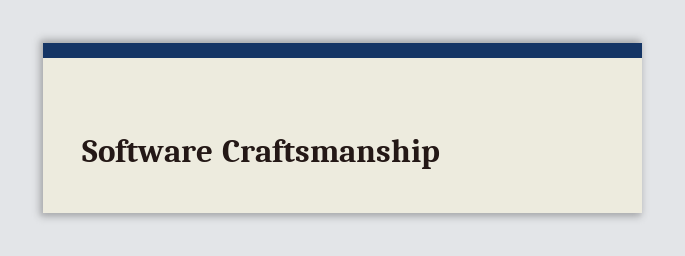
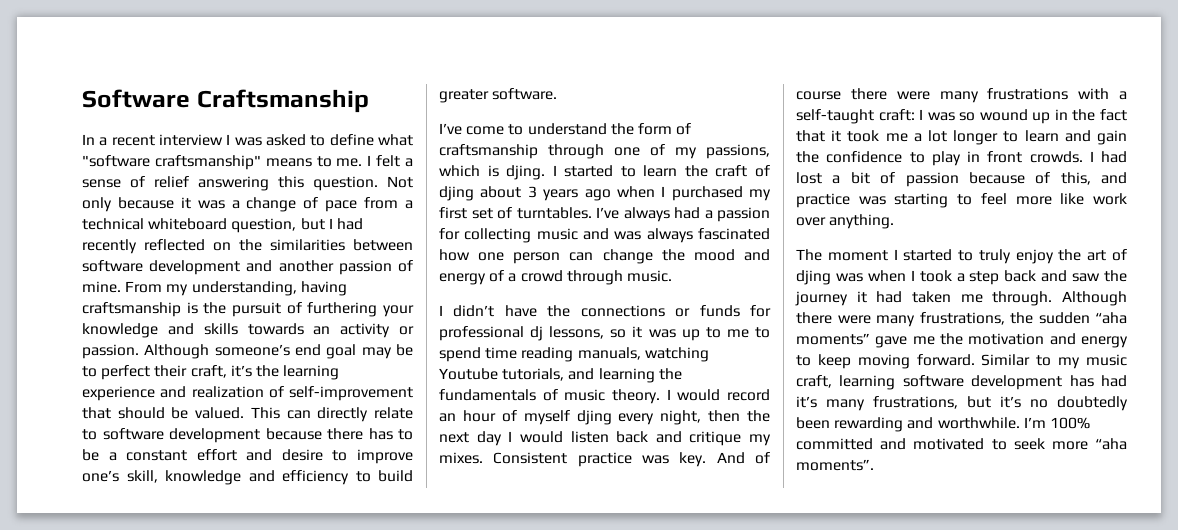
+ In a recent interview I was asked to define what "software craftsmanship" means to me. I felt a sense of relief answering this question. Not only because it was a change of pace from a technical whiteboard question, but I had recently reflected on the similarities between software development and another passion of mine. From my understanding, having craftsmanship is the pursuit of furthering your knowledge and skills towards an activity or passion. Although someone’s end goal may be to perfect their craft, it’s the learning experience and realization of self-improvement that should be valued. This can directly relate to software development because there has to be a constant effort and desire to improve one’s skill, knowledge and efficiency to build greater software.
+ I’ve come to understand the form of craftsmanship through one of my passions, which is djing. I started to learn the craft of djing about 3 years ago when I purchased my first set of turntables. I’ve always had a passion for collecting music and was always fascinated how one person can change the mood and energy of a crowd through music.
+ I didn’t have the connections or funds for professional dj lessons, so it was up to me to spend time reading manuals, watching Youtube tutorials, and learning the fundamentals of music theory. I would record an hour of myself djing every night, then the next day I would listen back and critique my mixes. Consistent practice was key. And of course there were many frustrations with a self-taught craft: I was so wound up in the fact that it took me a lot longer to learn and gain the confidence to play in front crowds. I had lost a bit of passion because of this, and practice was starting to feel more like work over anything.
+ The moment I started to truly enjoy the art of djing was when I took a step back and saw the journey it had taken me through. Although there were many frustrations, the sudden “aha moments” gave me the motivation and energy to keep moving forward. Similar to my music craft, learning software development has had it’s many frustrations, but it’s no doubtedly been rewarding and worthwhile. I’m 100% committed and motivated to seek more “aha moments”.

